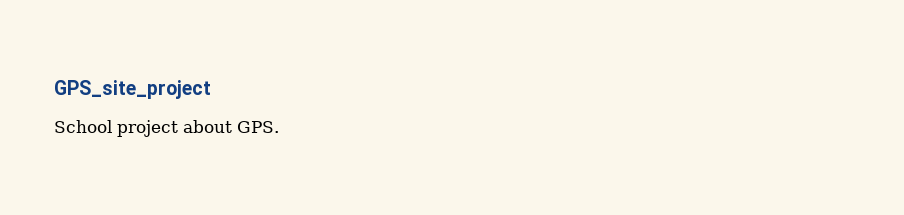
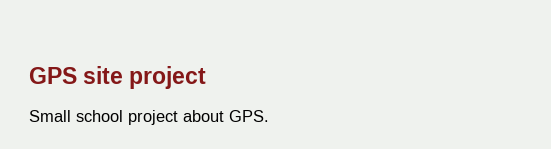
- GPS_site_project
- School project about GPS.
+ GPS site project
+ Small school project about GPS.

